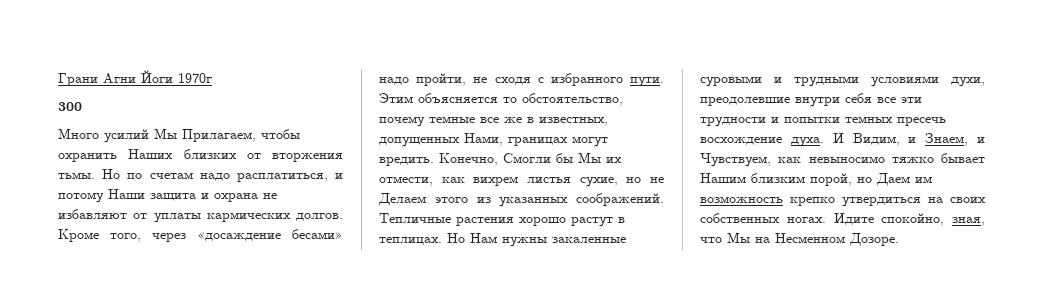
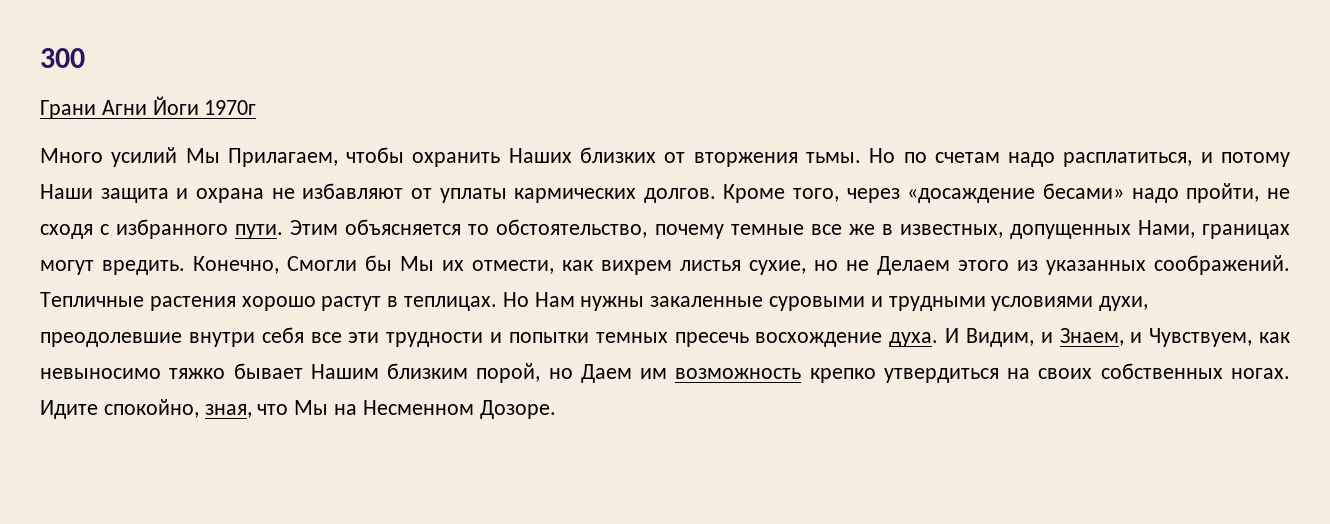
+ 300
- 300

